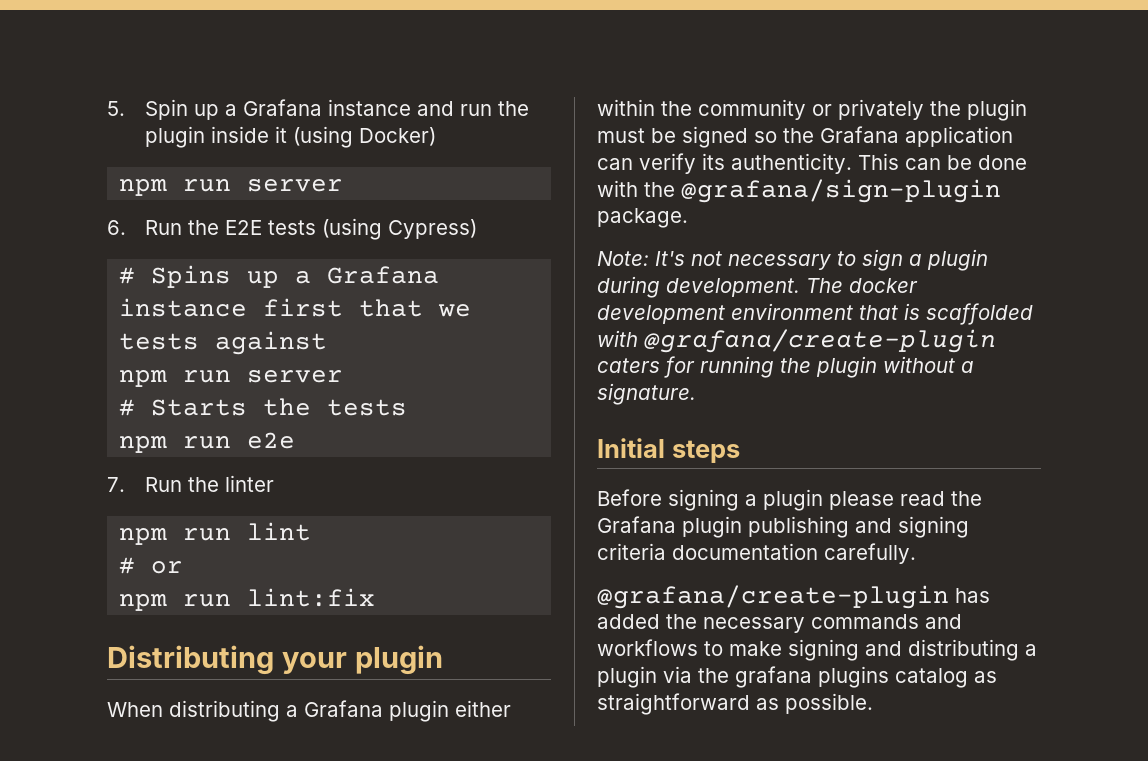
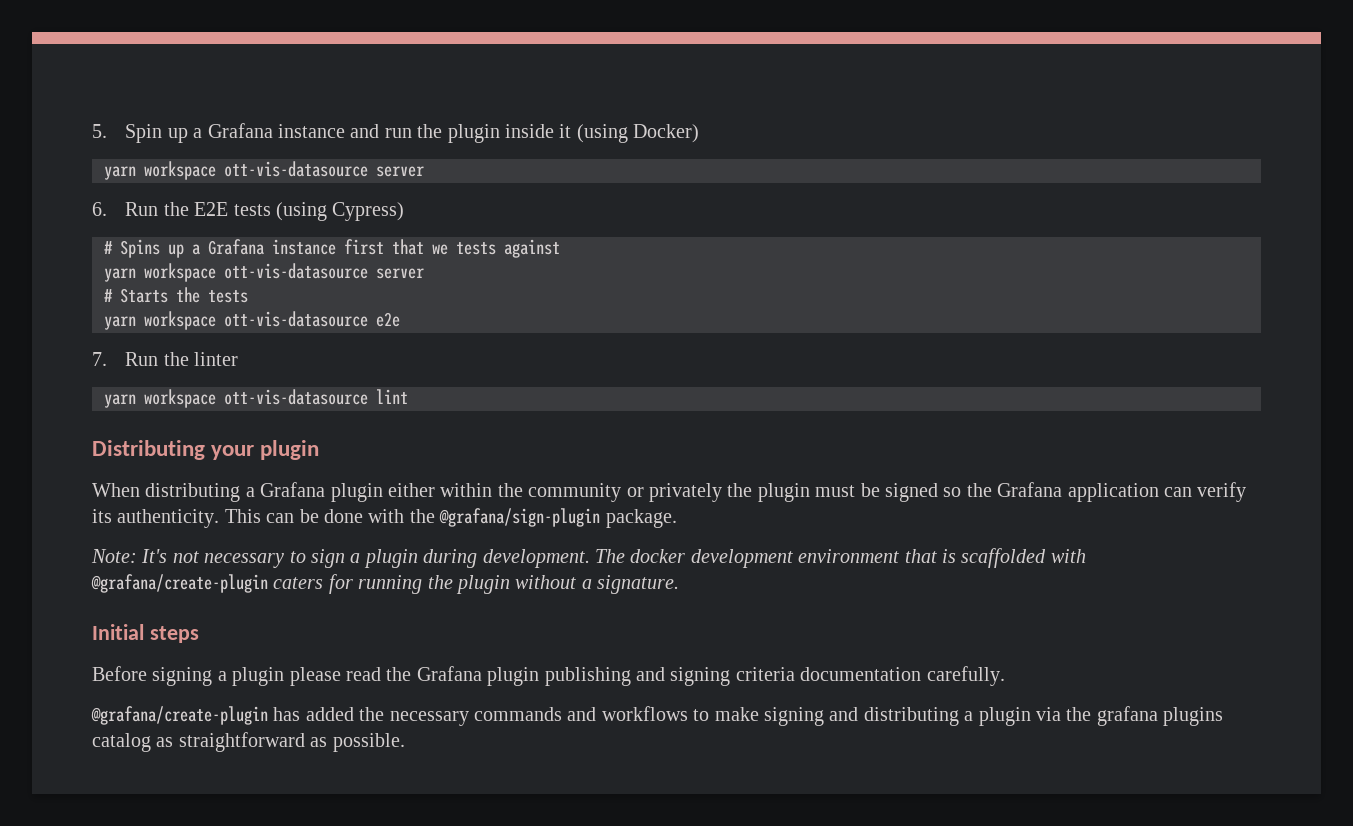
  5. Spin up a Grafana instance and run the plugin inside it (using Docker)
- npm run server
+ yarn workspace ott-vis-datasource server
  # Spins up a Grafana instance first that we tests against
- npm run server
+ yarn workspace ott-vis-datasource server
- npm run e2e
+ yarn workspace ott-vis-datasource e2e
- npm run lint
- # or
- npm run lint:fix
+ yarn workspace ott-vis-datasource lint

